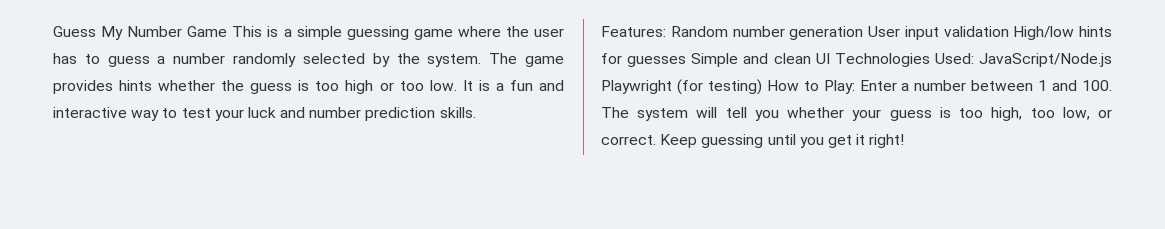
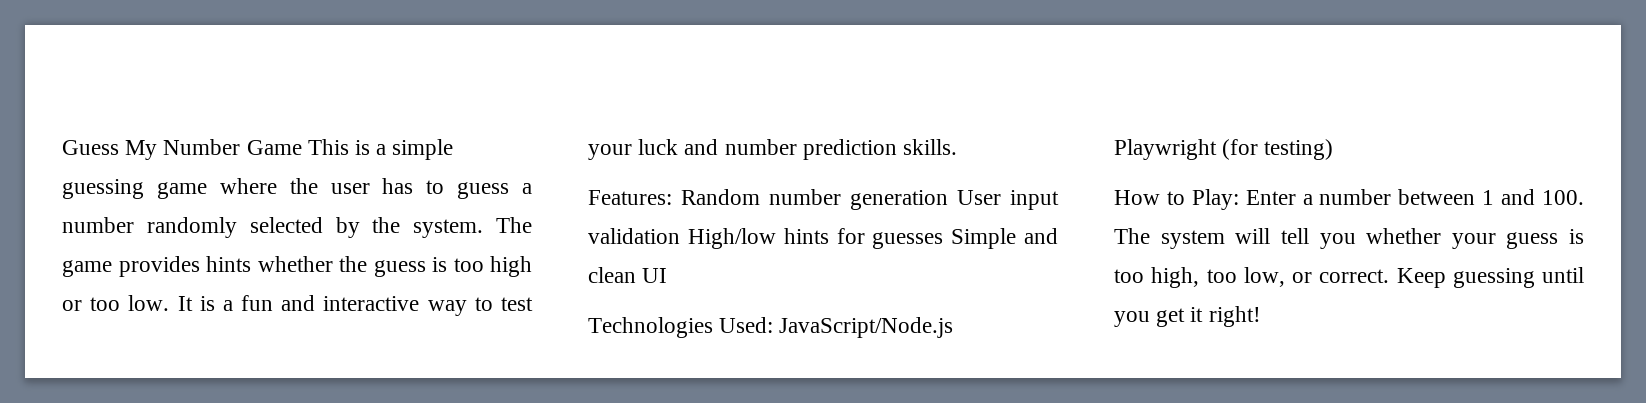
- Features: Random number generation User input validation High/low hints for guesses Simple and clean UI Technologies Used: JavaScript/Node.js Playwright (for testing) How to Play: Enter a number between 1 and 100. The system will tell you whether your guess is too high, too low, or correct.
+ Features: Random number generation User input validation High/low hints for guesses Simple and clean UI
+ Technologies Used: JavaScript/Node.js Playwright (for testing)
+ How to Play: Enter a number between 1 and 100. The system will tell you whether your guess is too high, too low, or correct.

